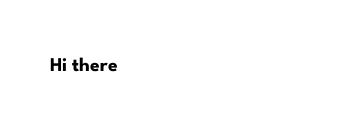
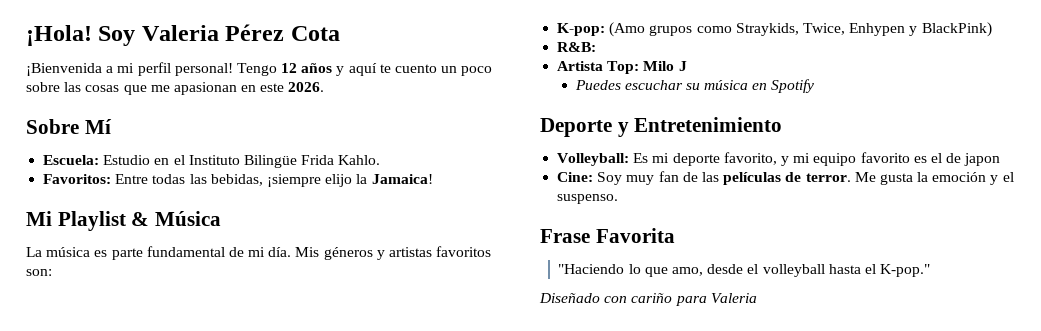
- Hi there
+ ¡Hola! Soy Valeria Pérez Cota
+ ¡Bienvenida a mi perfil personal! Tengo 12 años y aquí te cuento un poco sobre las cosas que me apasionan en este 2026.
+ Sobre Mí
+ Escuela: Estudio en el Instituto Bilingüe Frida Kahlo.
+ Favoritos: Entre todas las bebidas, ¡siempre elijo la Jamaica!
+ Mi Playlist & Música
+ La música es parte fundamental de mi día. Mis géneros y artistas favoritos son:
+ K-pop: (Amo grupos como Straykids, Twice, Enhypen y BlackPink)
+ R&B:
+ Artista Top: Milo J
+ Puedes escuchar su música en Spotify
+ Deporte y Entretenimiento
+ Volleyball: Es mi deporte favorito, y mi equipo favorito es el de japon
+ Cine: Soy muy fan de las películas de terror. Me gusta la emoción y el suspenso.
+ Frase Favorita
+ "Haciendo lo que amo, desde el volleyball hasta el K-pop."
+ Diseñado con cariño para Valeria

